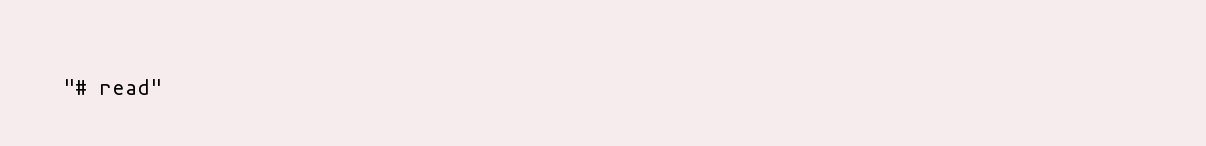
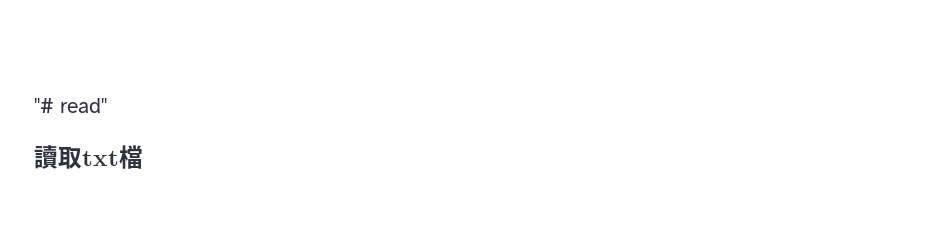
+ 讀取txt檔

